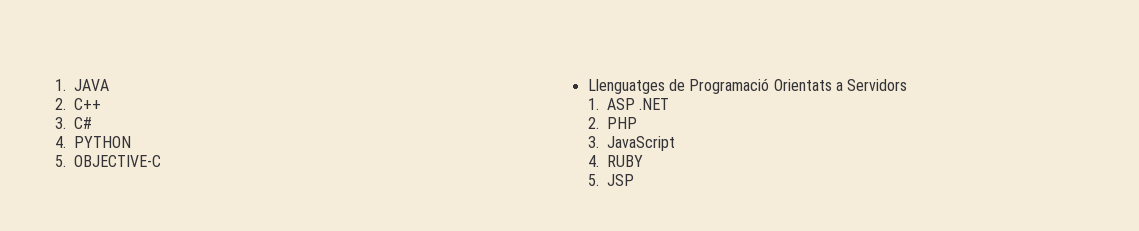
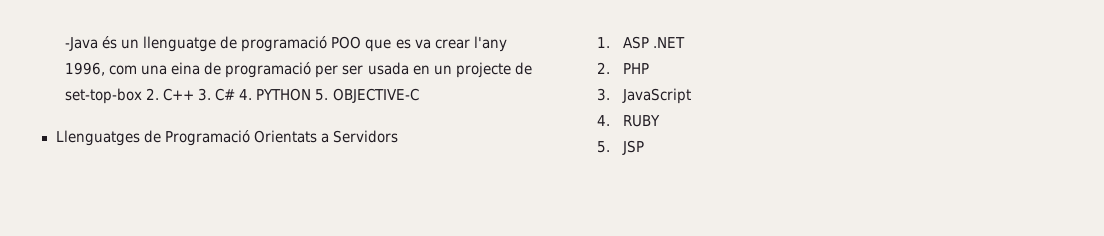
- 1. JAVA
- 2. C++
- 3. C#
- 4. PYTHON
- 5. OBJECTIVE-C
+ -Java és un llenguatge de programació POO que es va crear l'any 1996, com una eina de programació per ser usada en un projecte de set-top-box 2. C++ 3. C# 4. PYTHON 5. OBJECTIVE-C

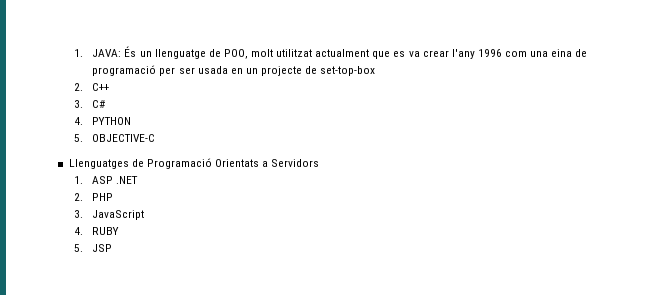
- -Java és un llenguatge de programació POO que es va crear l'any 1996, com una eina de programació per ser usada en un projecte de set-top-box 2. C++ 3. C# 4. PYTHON 5. OBJECTIVE-C
+ 1. JAVA: És un llenguatge de POO, molt utilitzat actualment que es va crear l'any 1996 com una eina de programació per ser usada en un projecte de set-top-box
+ 2. C++
+ 3. C#
+ 4. PYTHON
+ 5. OBJECTIVE-C

